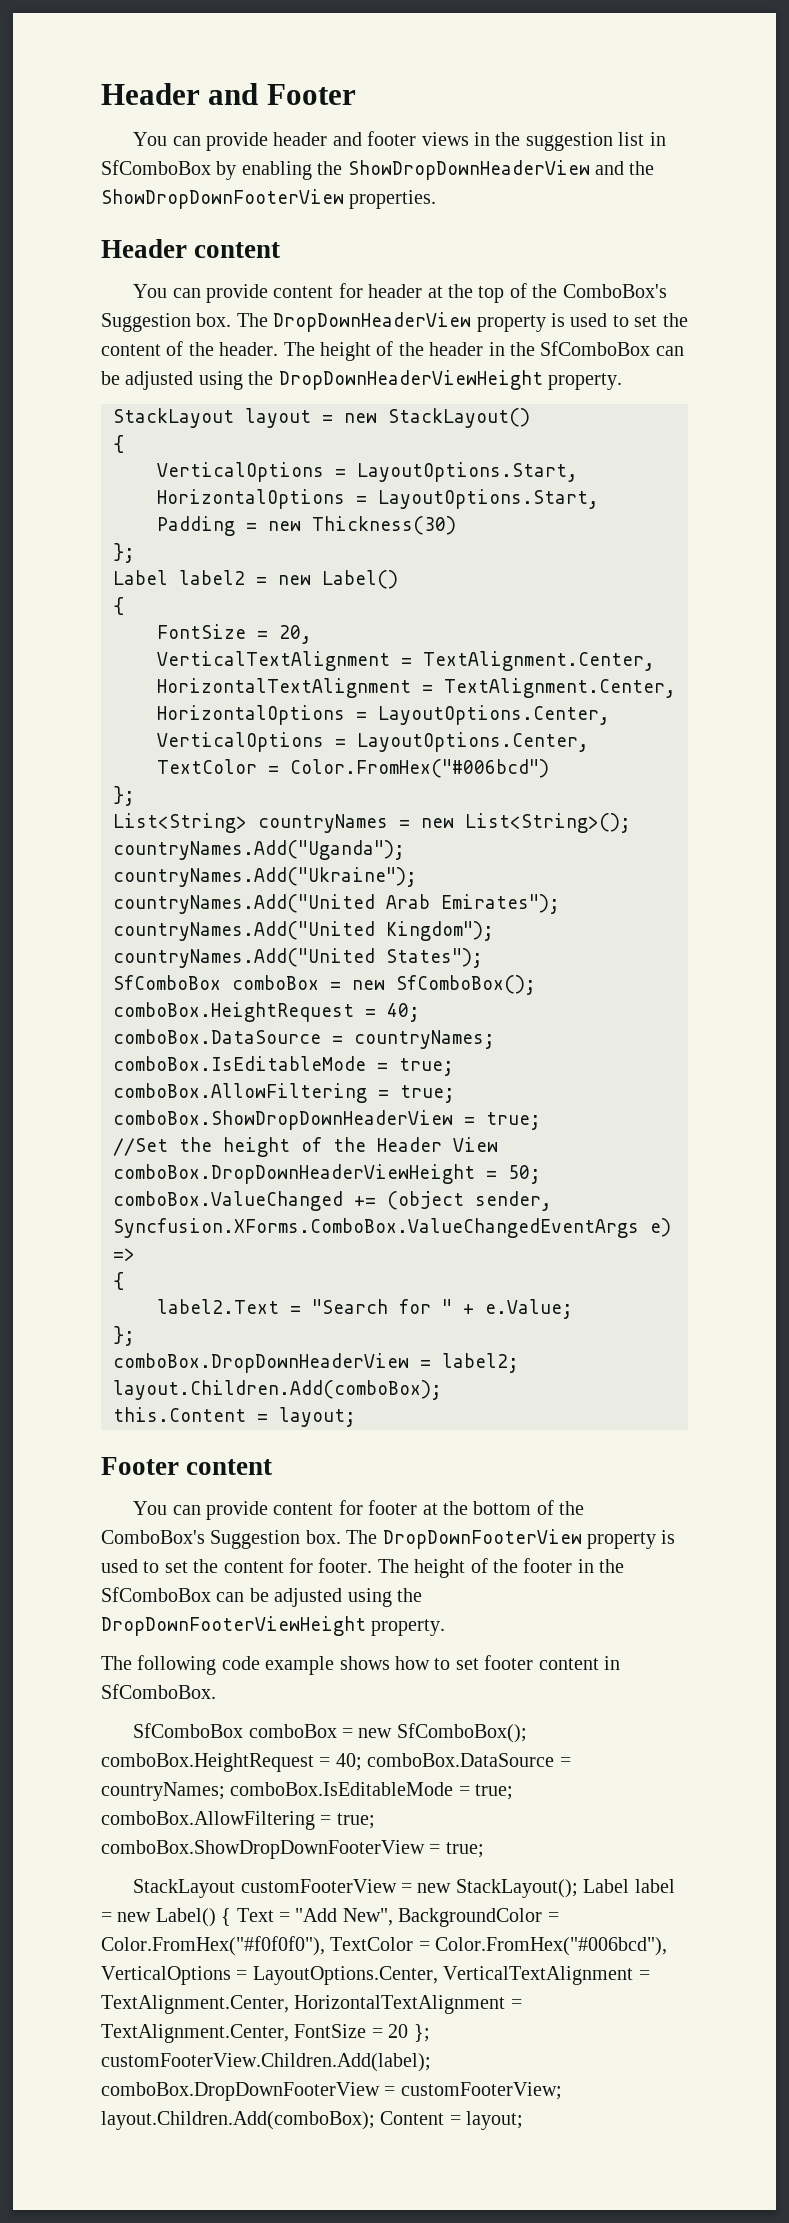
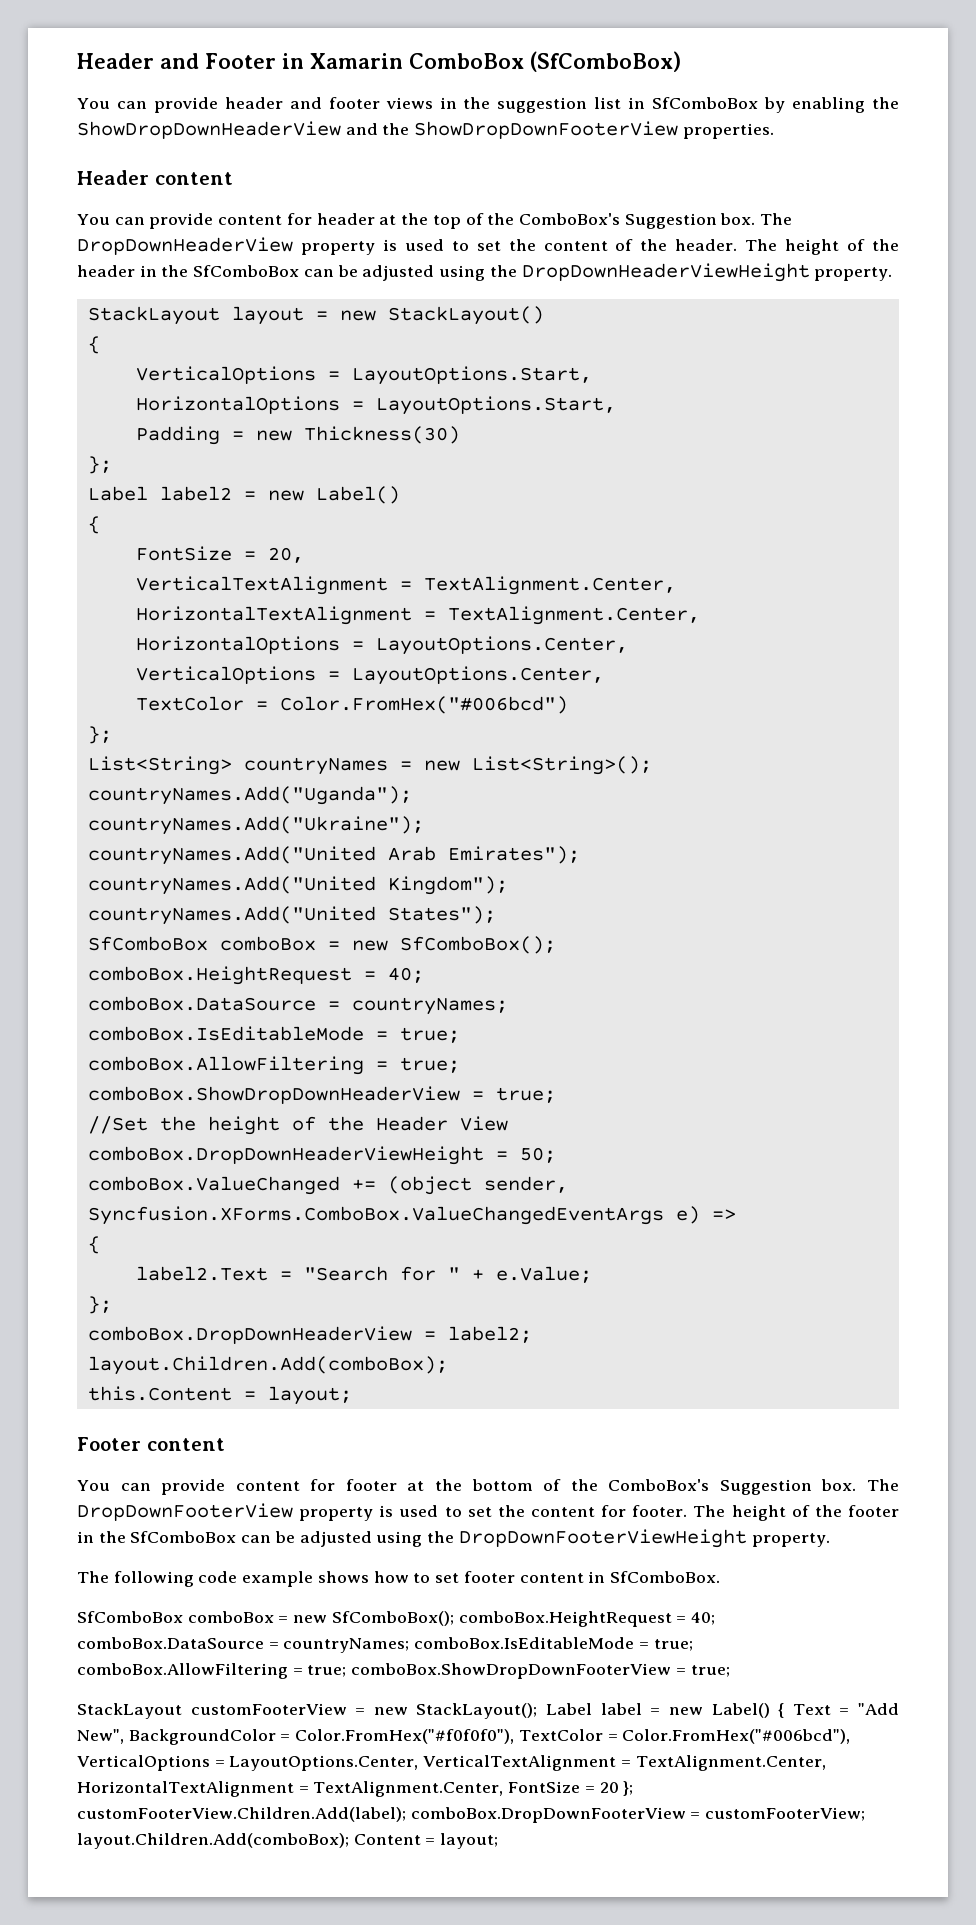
- Header and Footer
+ Header and Footer in Xamarin ComboBox (SfComboBox)

